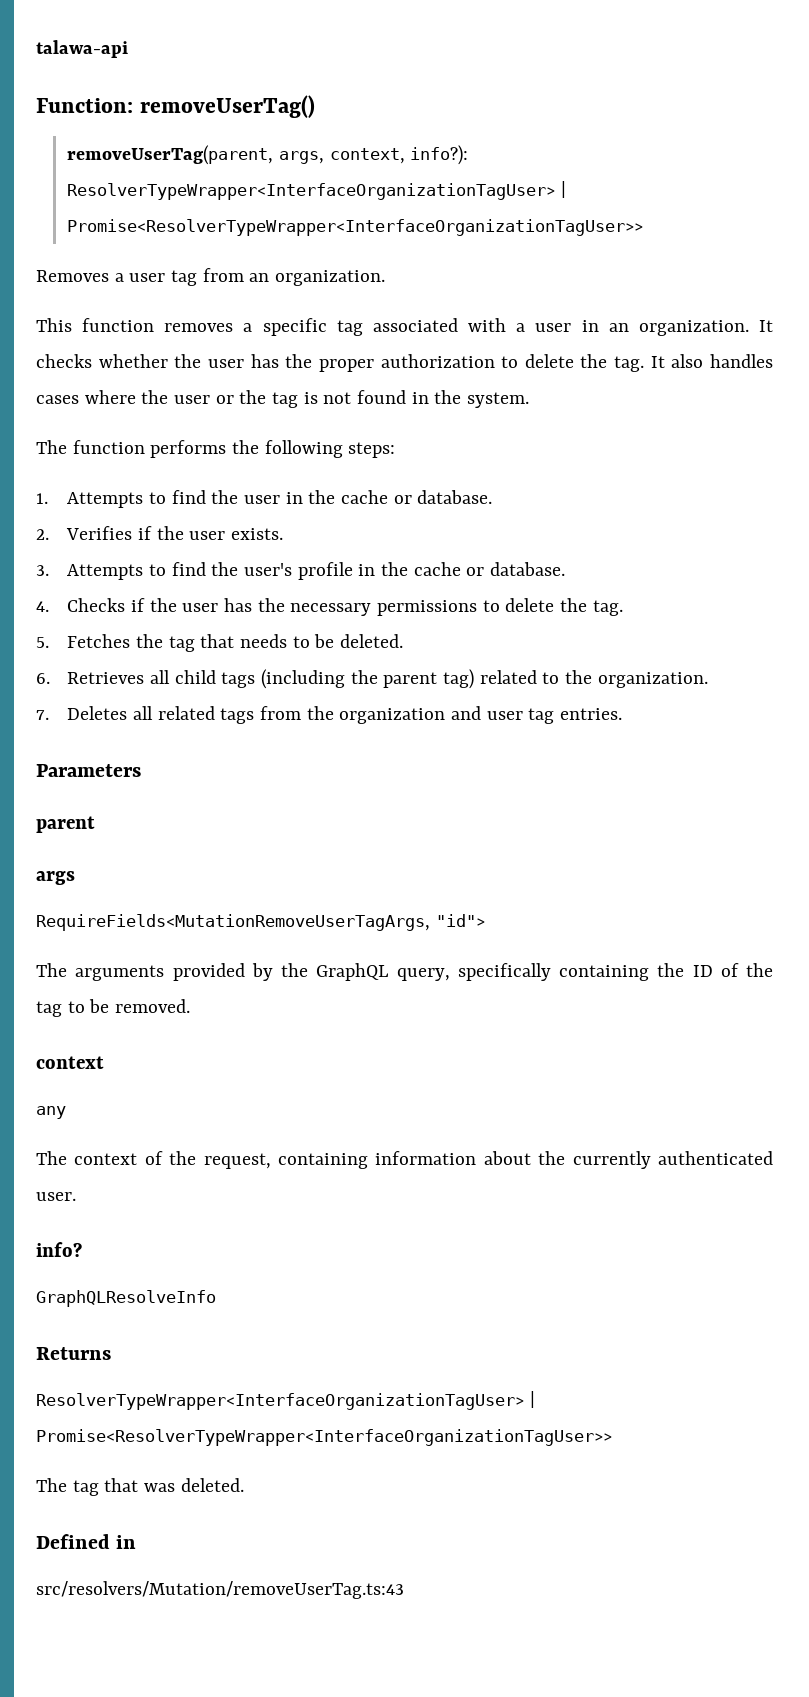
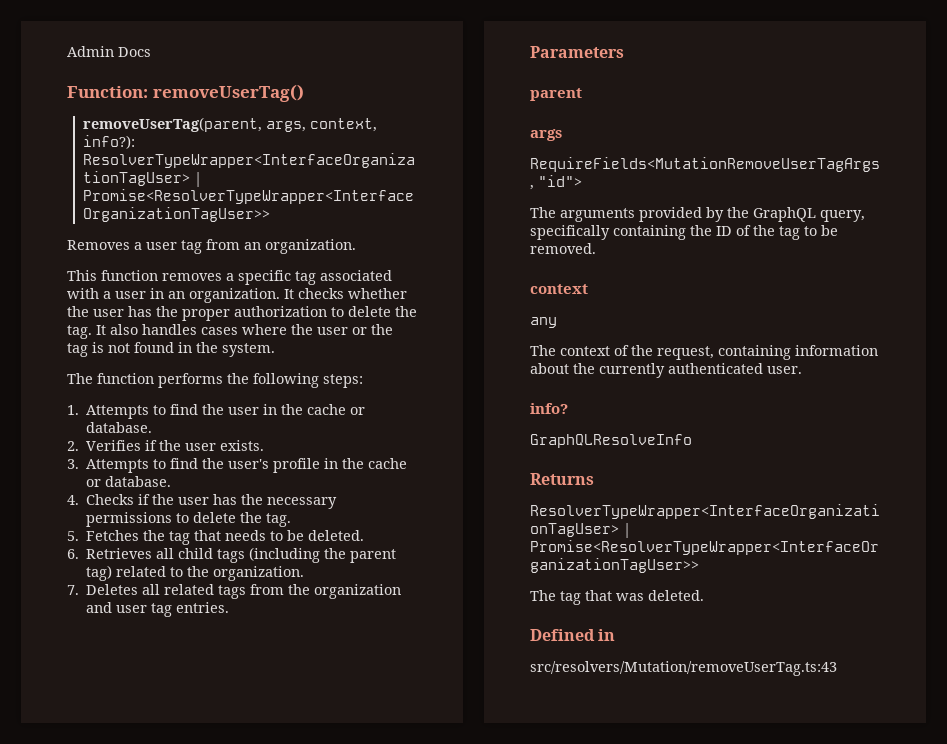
- talawa-api
+ Admin Docs

